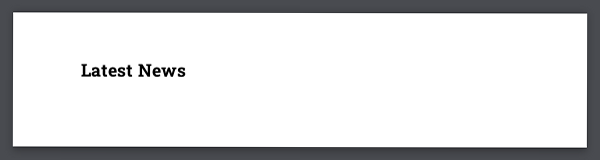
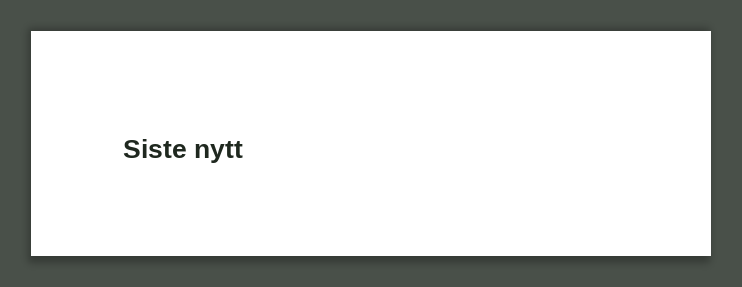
- Latest News
+ Siste nytt

